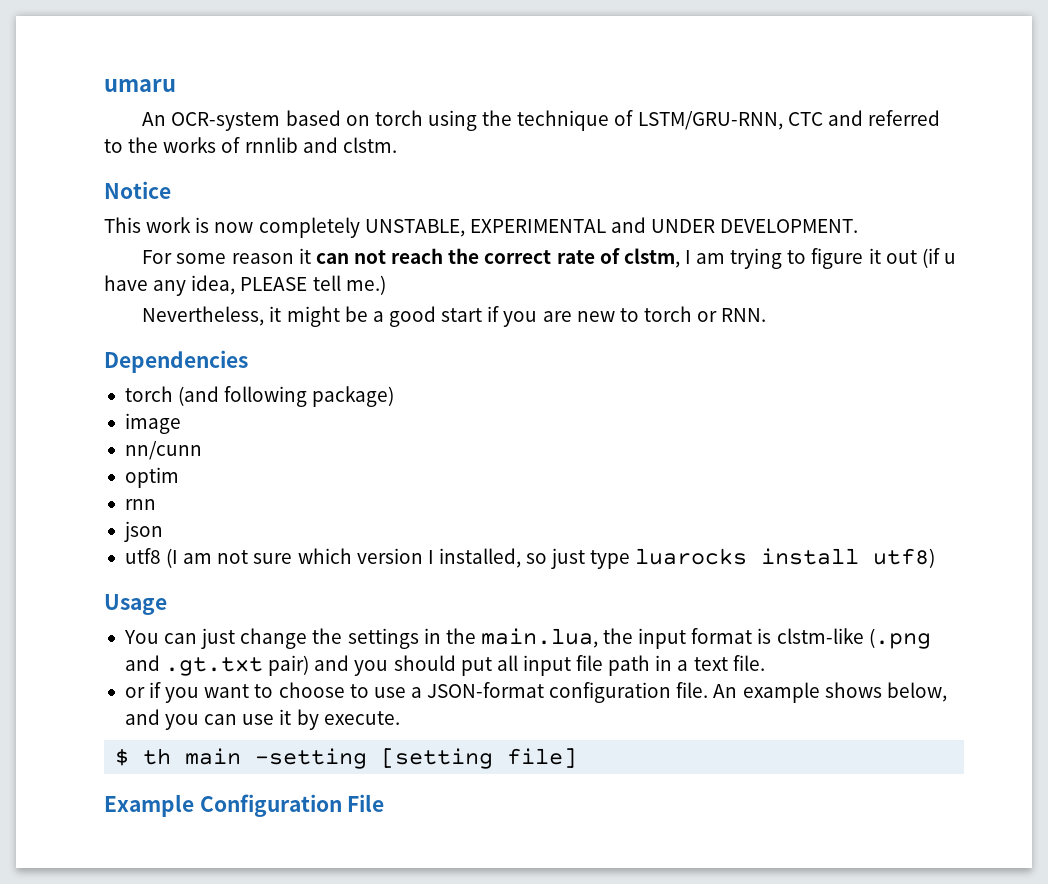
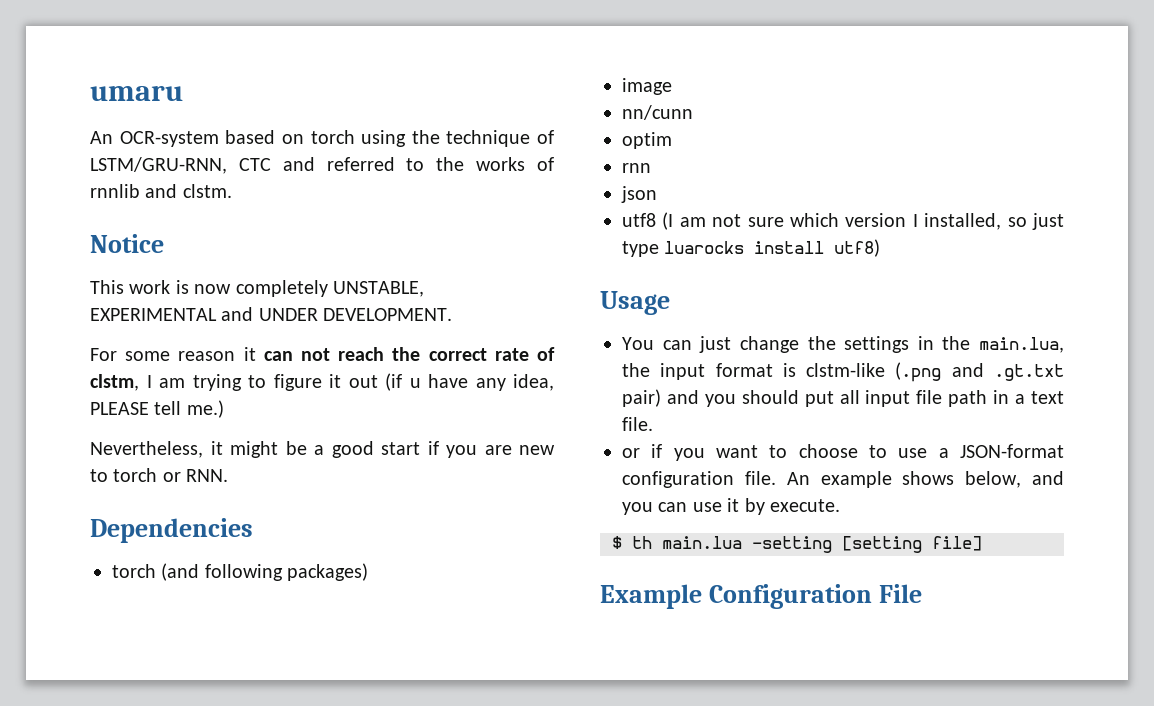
- torch (and following package)
+ torch (and following packages)
- $ th main -setting [setting file]
+ $ th main.lua -setting [setting file]

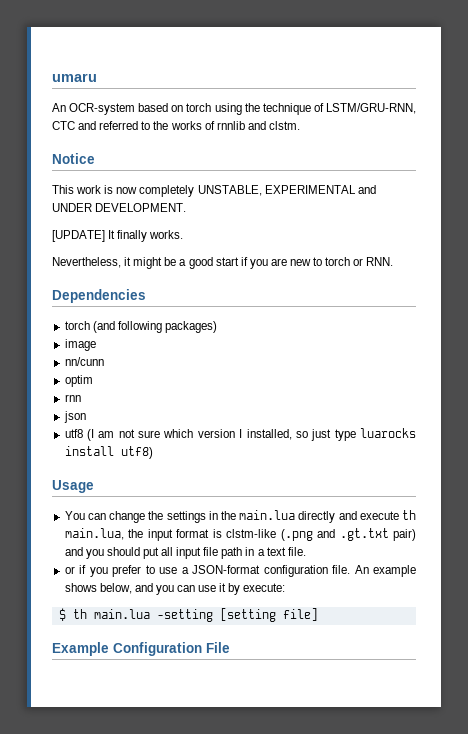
- For some reason it can not reach the correct rate of clstm, I am trying to figure it out (if u have any idea, PLEASE tell me.)
+ [UPDATE] It finally works.
- You can just change the settings in the main.lua, the input format is clstm-like (.png and .gt.txt pair) and you should put all input file path in a text file.
+ You can change the settings in the main.lua directly and execute th main.lua, the input format is clstm-like (.png and .gt.txt pair) and you should put all input file path in a text file.
- or if you want to choose to use a JSON-format configuration file.
+ or if you prefer to use a JSON-format configuration file.
- An example shows below, and you can use it by execute.
+ An example shows below, and you can use it by execute:

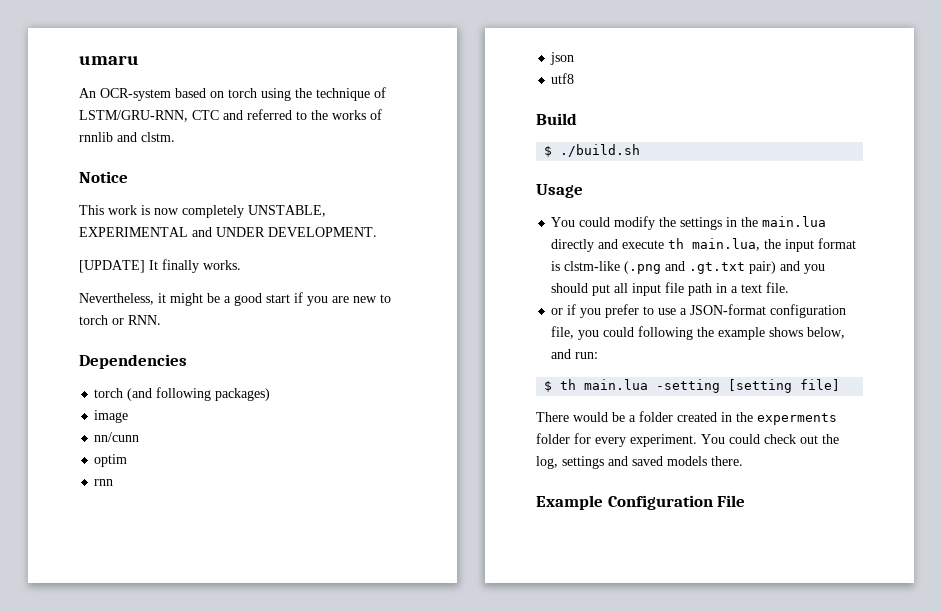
- utf8 (I am not sure which version I installed, so just type luarocks install utf8)
+ utf8
+ Build
+ $ ./build.sh
- You can change the settings in the main.lua directly and execute th main.lua, the input format is clstm-like (.png and .gt.txt pair) and you should put all input file path in a text file.
+ You could modify the settings in the main.lua directly and execute th main.lua, the input format is clstm-like (.png and .gt.txt pair) and you should put all input file path in a text file.
- or if you prefer to use a JSON-format configuration file. An example shows below, and you can use it by execute:
+ or if you prefer to use a JSON-format configuration file, you could following the example shows below, and run:
+ There would be a folder created in the experments folder for every experiment. You could check out the log, settings and saved models there.

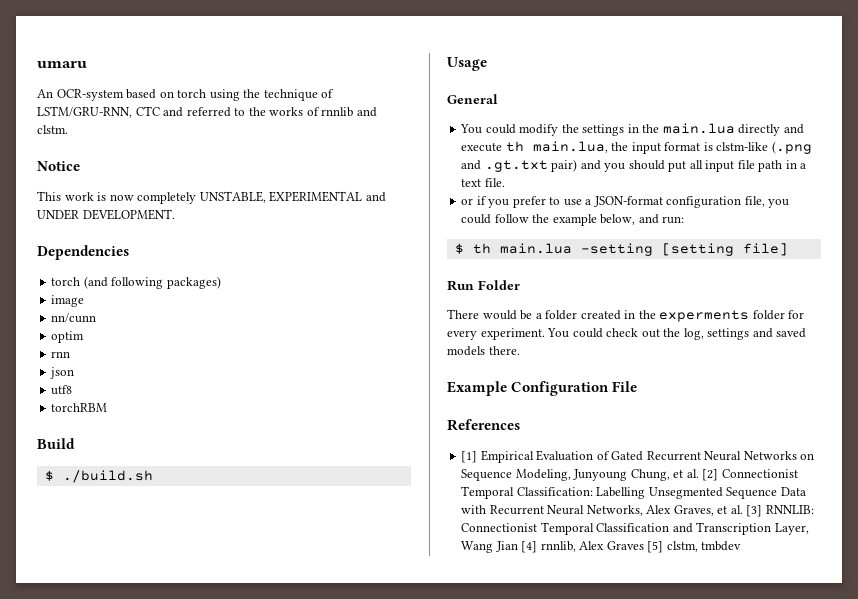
- [UPDATE] It finally works.
- Nevertheless, it might be a good start if you are new to torch or RNN.
+ torchRBM
+ General
- or if you prefer to use a JSON-format configuration file, you could following the example shows below, and run:
+ or if you prefer to use a JSON-format configuration file, you could follow the example below, and run:
+ Run Folder
+ References
+ [1] Empirical Evaluation of Gated Recurrent Neural Networks on Sequence Modeling, Junyoung Chung, et al. [2] Connectionist Temporal Classification: Labelling Unsegmented Sequence Data with Recurrent Neural Networks, Alex Graves, et al. [3] RNNLIB: Connectionist Temporal Classification and Transcription Layer, Wang Jian [4] rnnlib, Alex Graves [5] clstm, tmbdev

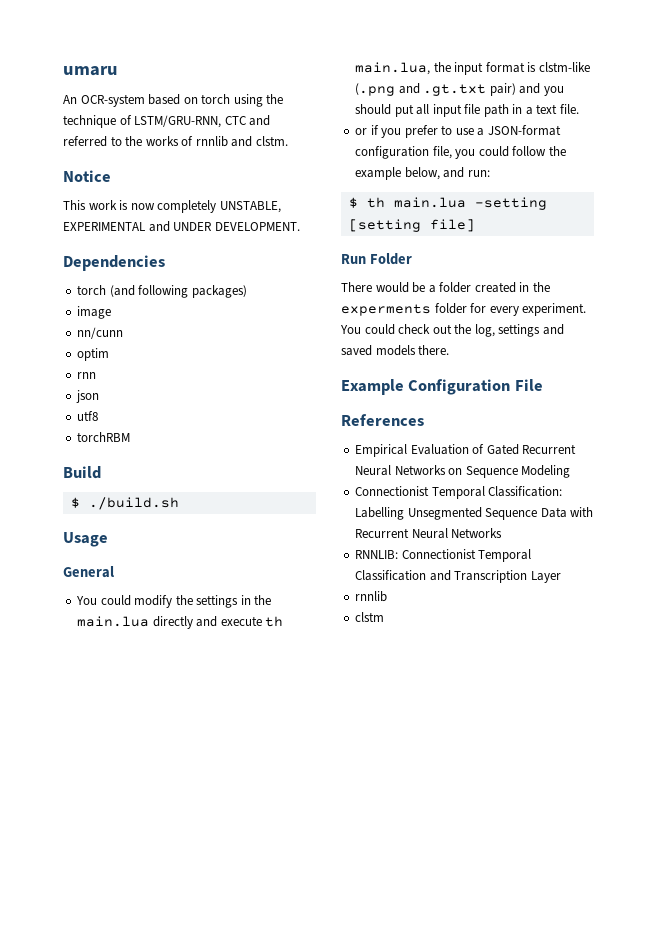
- [1] Empirical Evaluation of Gated Recurrent Neural Networks on Sequence Modeling, Junyoung Chung, et al. [2] Connectionist Temporal Classification: Labelling Unsegmented Sequence Data with Recurrent Neural Networks, Alex Graves, et al. [3] RNNLIB: Connectionist Temporal Classification and Transcription Layer, Wang Jian [4] rnnlib, Alex Graves [5] clstm, tmbdev
+ Empirical Evaluation of Gated Recurrent Neural Networks on Sequence Modeling
+ Connectionist Temporal Classification: Labelling Unsegmented Sequence Data with Recurrent Neural Networks
+ RNNLIB: Connectionist Temporal Classification and Transcription Layer
+ rnnlib
+ clstm

